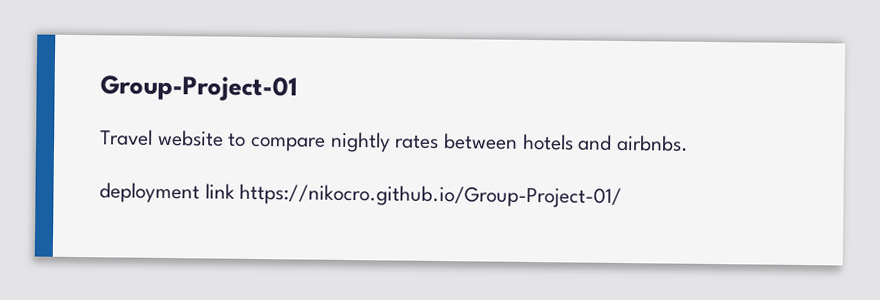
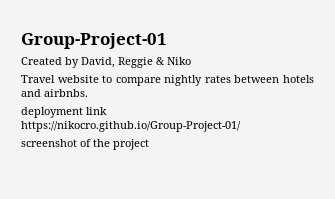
+ Created by David, Reggie & Niko
+ screenshot of the project

